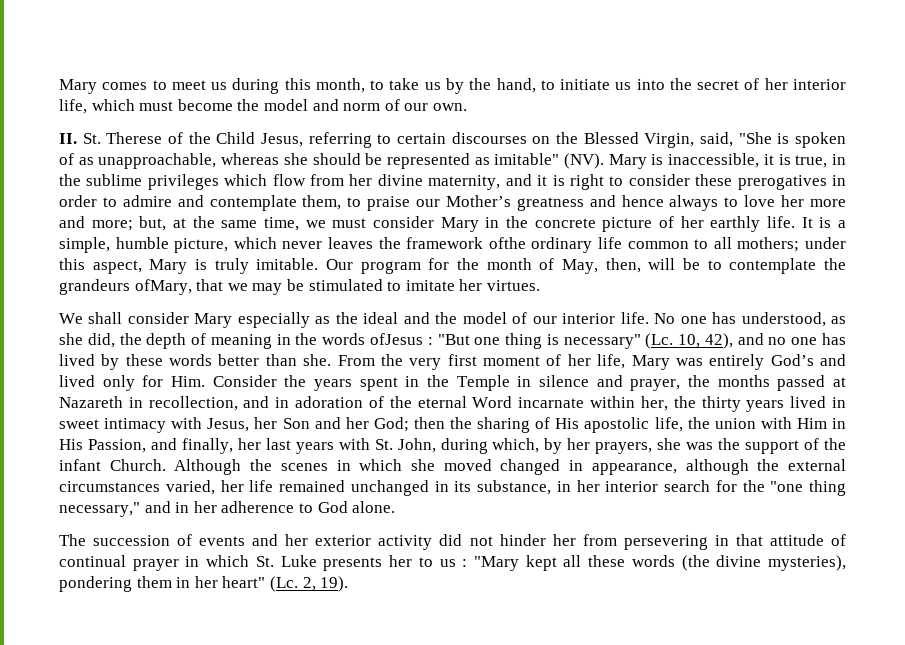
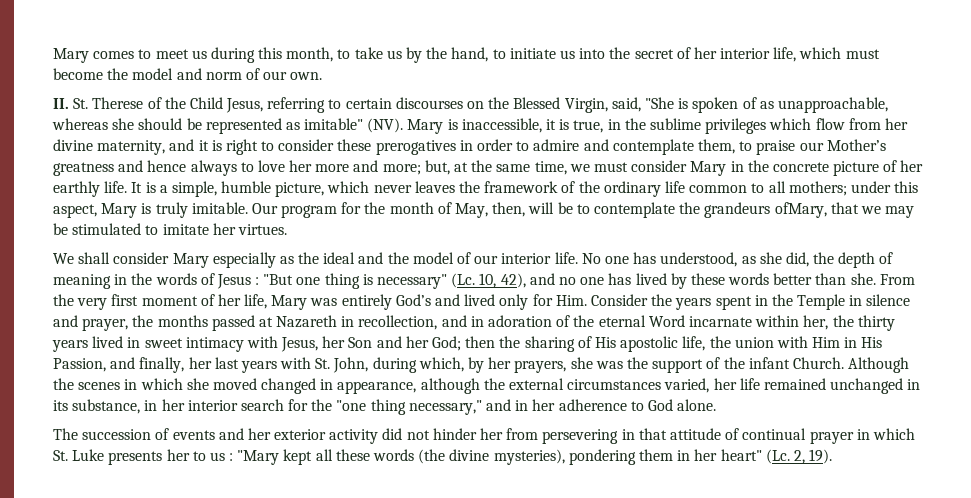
- It is a simple, humble picture, which never leaves the framework ofthe ordinary life common to all mothers; under this aspect, Mary is truly imitable.
+ It is a simple, humble picture, which never leaves the framework of the ordinary life common to all mothers; under this aspect, Mary is truly imitable.
- No one has understood, as she did, the depth of meaning in the words ofJesus : "But one thing is necessary" (Lc. 10, 42), and no one has lived by these words better than she.
+ No one has understood, as she did, the depth of meaning in the words of Jesus : "But one thing is necessary" (Lc. 10, 42), and no one has lived by these words better than she.

